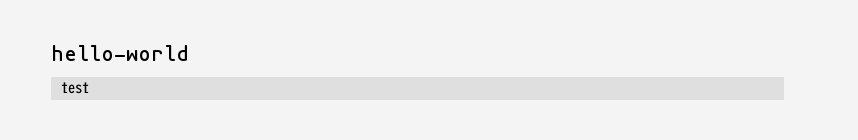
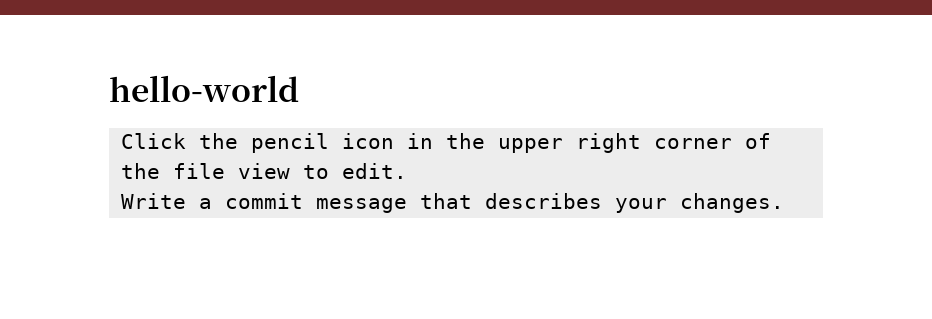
- test
+ Click the pencil icon in the upper right corner of the file view to edit.
+ Write a commit message that describes your changes.

